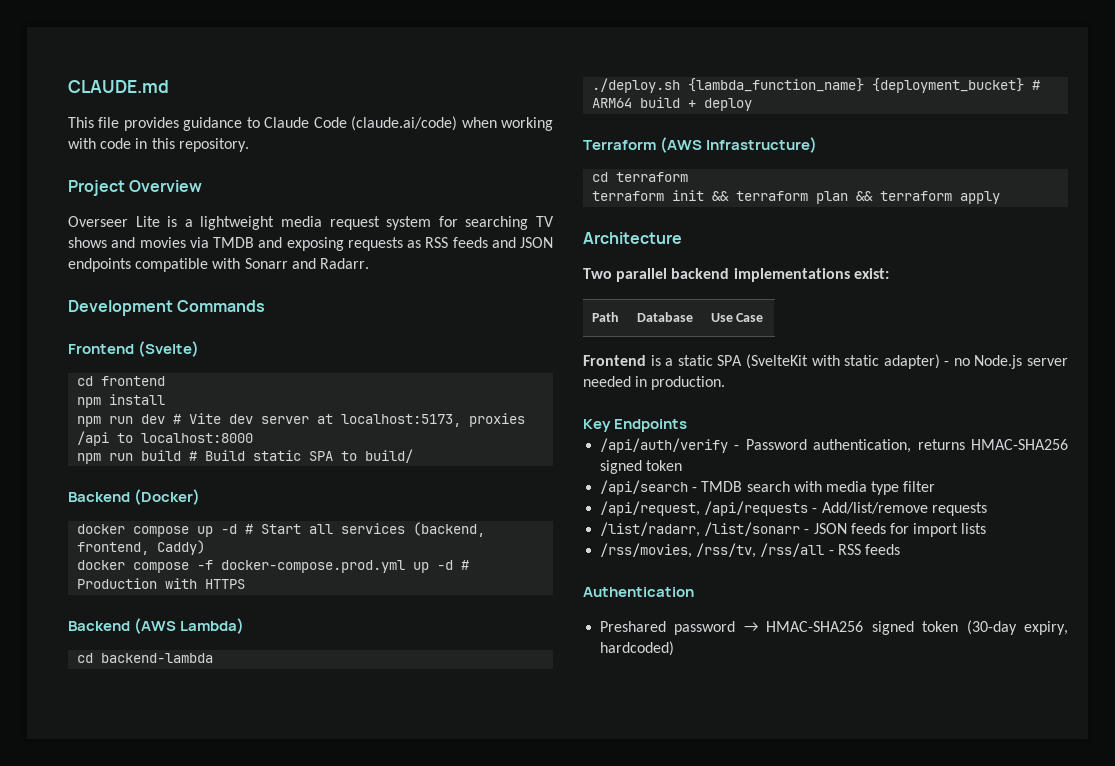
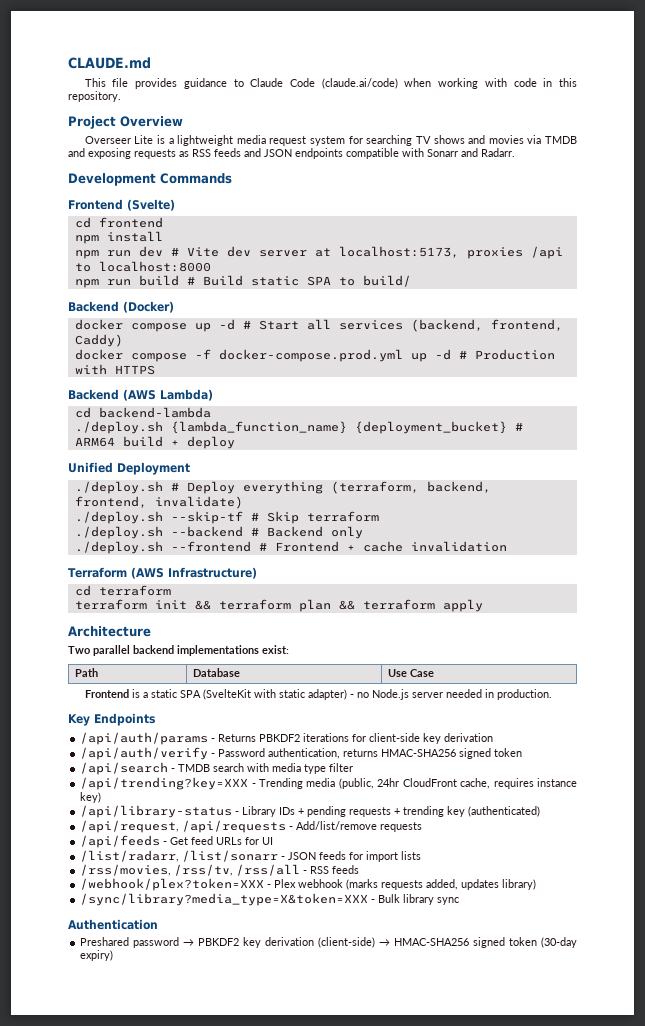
+ Unified Deployment
+ ./deploy.sh # Deploy everything (terraform, backend, frontend, invalidate)
+ ./deploy.sh --skip-tf # Skip terraform
+ ./deploy.sh --backend # Backend only
+ ./deploy.sh --frontend # Frontend + cache invalidation
+ /api/auth/params - Returns PBKDF2 iterations for client-side key derivation
+ /api/trending?key=XXX - Trending media (public, 24hr CloudFront cache, requires instance key)
+ /api/library-status - Library IDs + pending requests + trending key (authenticated)
+ /api/feeds - Get feed URLs for UI
+ /webhook/plex?token=XXX - Plex webhook (marks requests added, updates library)
+ /sync/library?media_type=X&token=XXX - Bulk library sync
- Preshared password → HMAC-SHA256 signed token (30-day expiry, hardcoded)
+ Preshared password → PBKDF2 key derivation (client-side) → HMAC-SHA256 signed token (30-day expiry)

